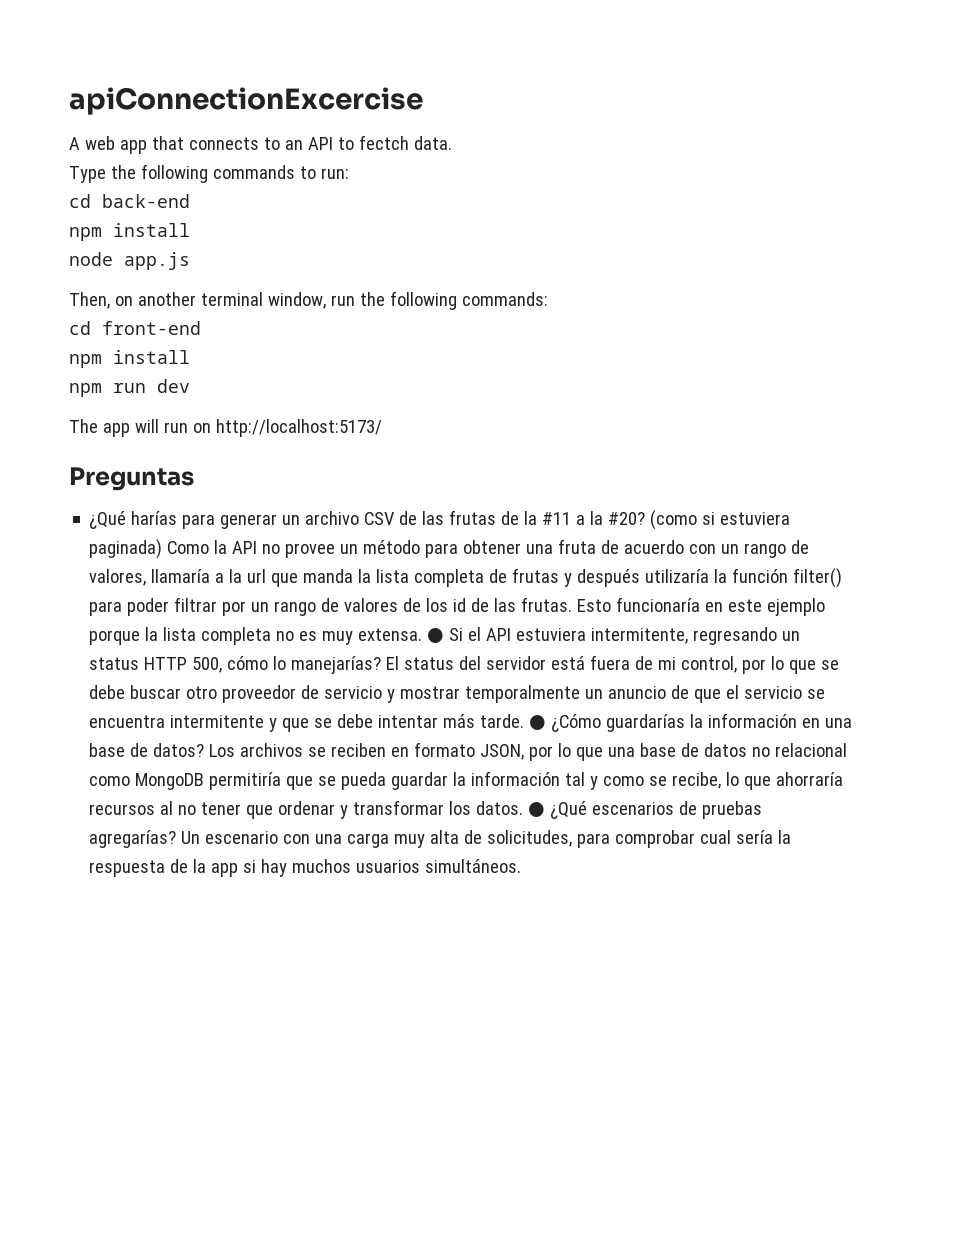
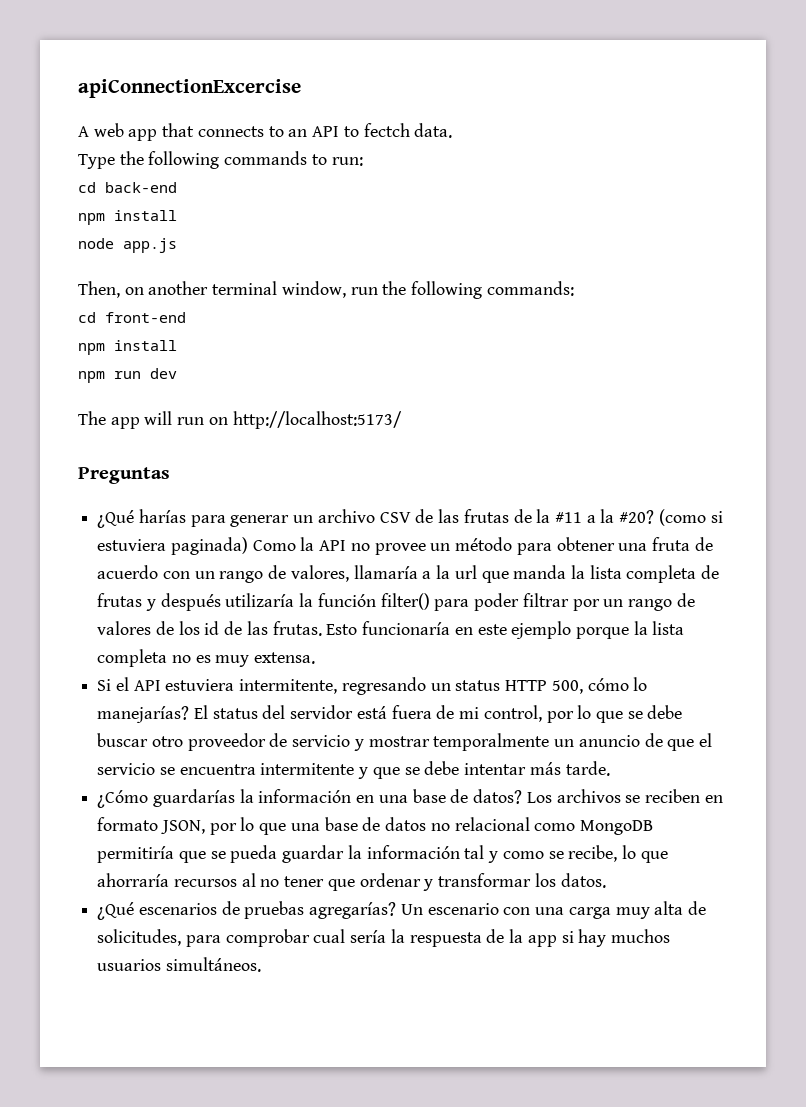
- Esto funcionaría en este ejemplo porque la lista completa no es muy extensa. ● Si el API estuviera intermitente, regresando un status HTTP 500, cómo lo manejarías?
+ Esto funcionaría en este ejemplo porque la lista completa no es muy extensa.
+ Si el API estuviera intermitente, regresando un status HTTP 500, cómo lo manejarías?
- El status del servidor está fuera de mi control, por lo que se debe buscar otro proveedor de servicio y mostrar temporalmente un anuncio de que el servicio se encuentra intermitente y que se debe intentar más tarde. ● ¿Cómo guardarías la información en una base de datos?
+ El status del servidor está fuera de mi control, por lo que se debe buscar otro proveedor de servicio y mostrar temporalmente un anuncio de que el servicio se encuentra intermitente y que se debe intentar más tarde.
+ ¿Cómo guardarías la información en una base de datos?
- Los archivos se reciben en formato JSON, por lo que una base de datos no relacional como MongoDB permitiría que se pueda guardar la información tal y como se recibe, lo que ahorraría recursos al no tener que ordenar y transformar los datos. ● ¿Qué escenarios de pruebas agregarías?
+ Los archivos se reciben en formato JSON, por lo que una base de datos no relacional como MongoDB permitiría que se pueda guardar la información tal y como se recibe, lo que ahorraría recursos al no tener que ordenar y transformar los datos.
+ ¿Qué escenarios de pruebas agregarías?

